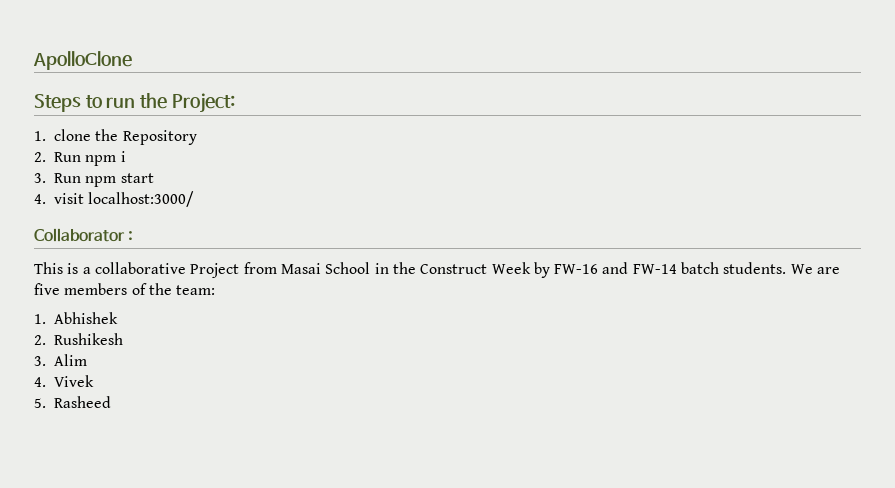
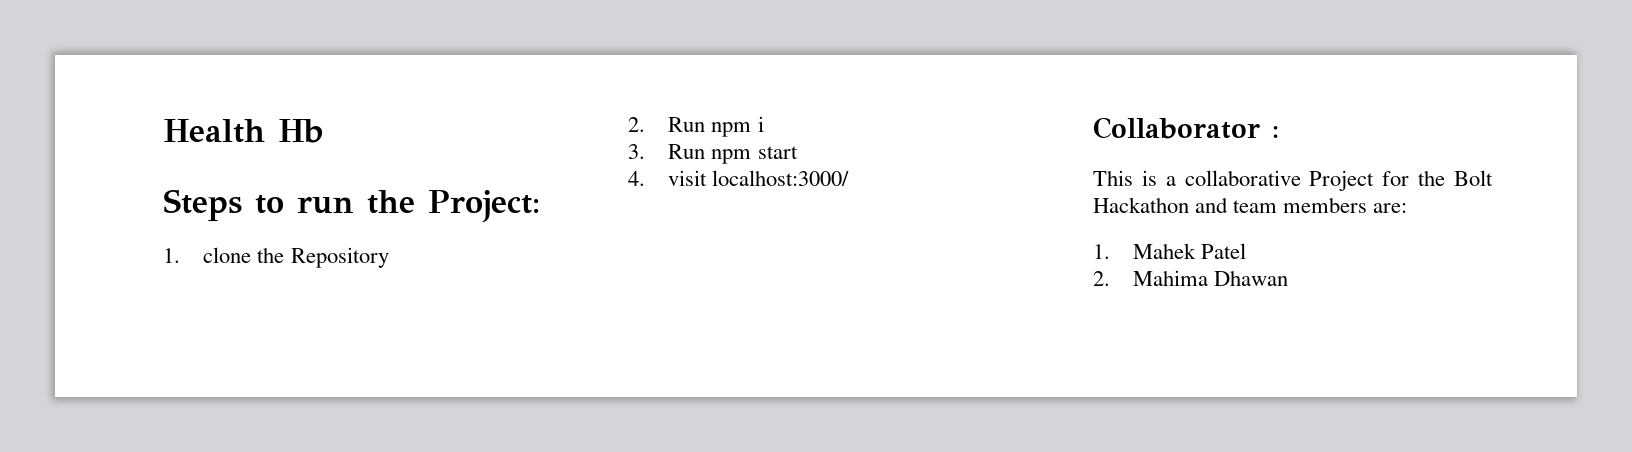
- ApolloClone
+ Health Hb
- This is a collaborative Project from Masai School in the Construct Week by FW-16 and FW-14 batch students. We are five members of the team:
- 1. Abhishek
- 2. Rushikesh
- 3. Alim
- 4. Vivek
- 5. Rasheed
+ This is a collaborative Project for the Bolt Hackathon and team members are:
+ 1. Mahek Patel
+ 2. Mahima Dhawan

